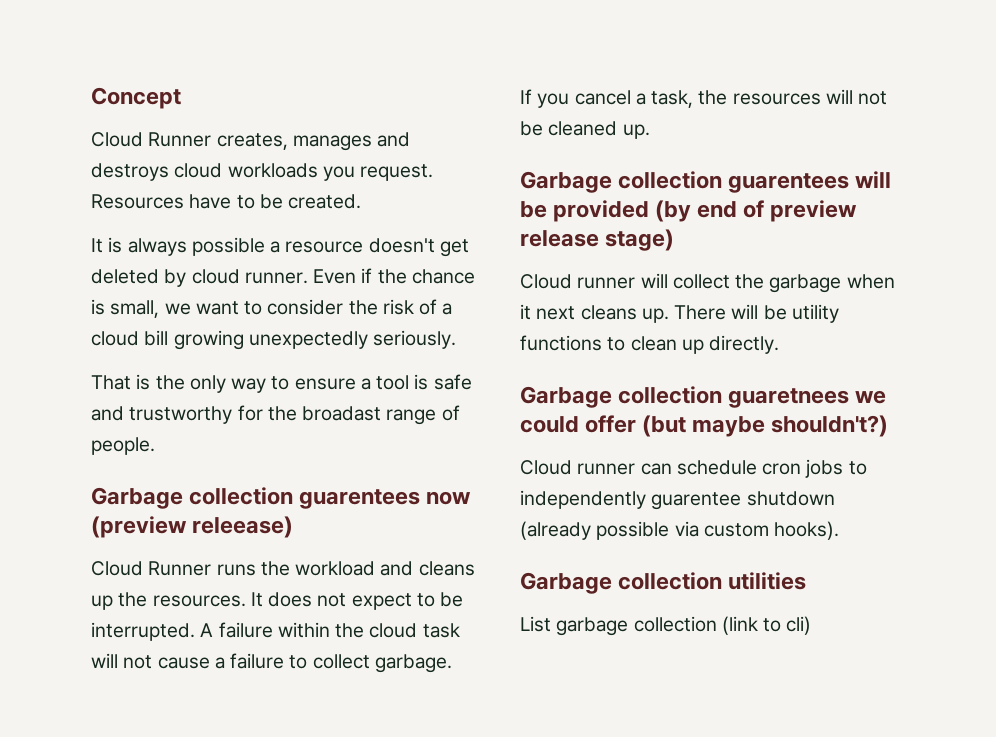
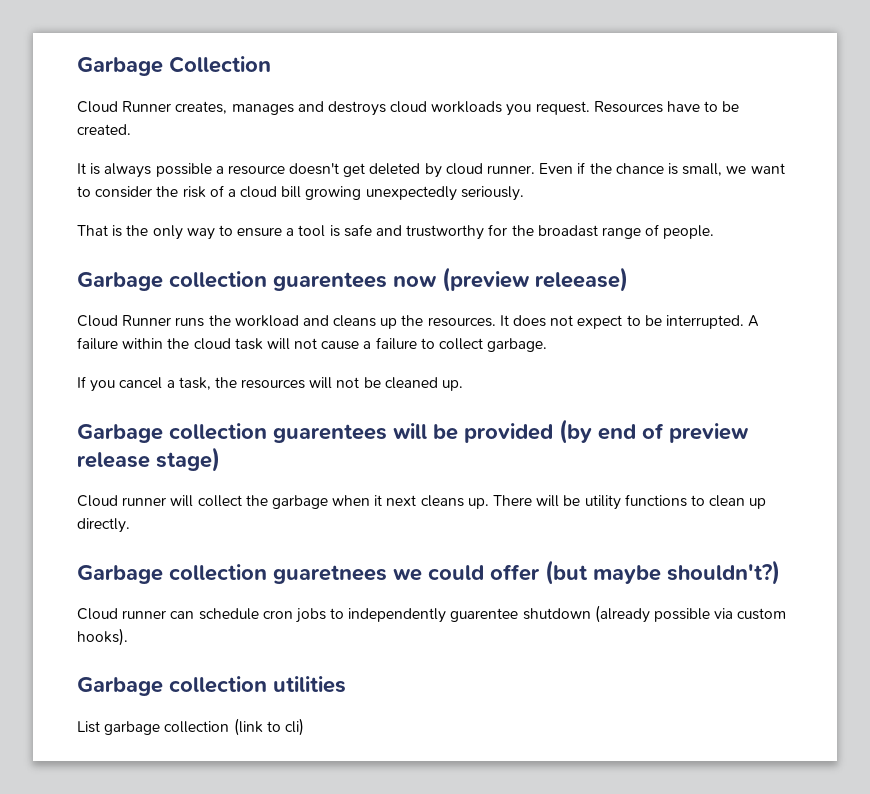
- Concept
+ Garbage Collection

